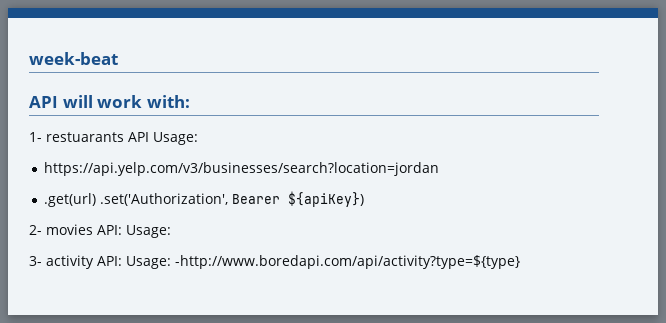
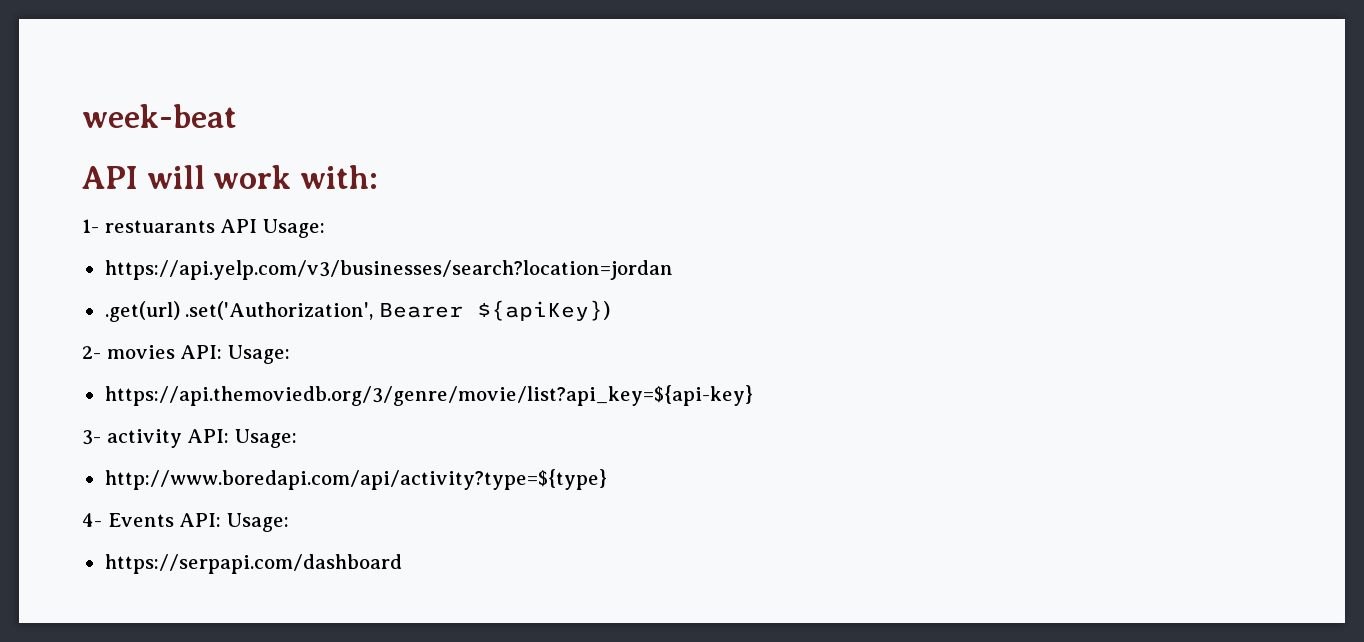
+ https://api.themoviedb.org/3/genre/movie/list?api_key=${api-key}
- 3- activity API: Usage: -http://www.boredapi.com/api/activity?type=${type}
+ 3- activity API: Usage:
+ http://www.boredapi.com/api/activity?type=${type}
+ 4- Events API: Usage:
+ https://serpapi.com/dashboard

